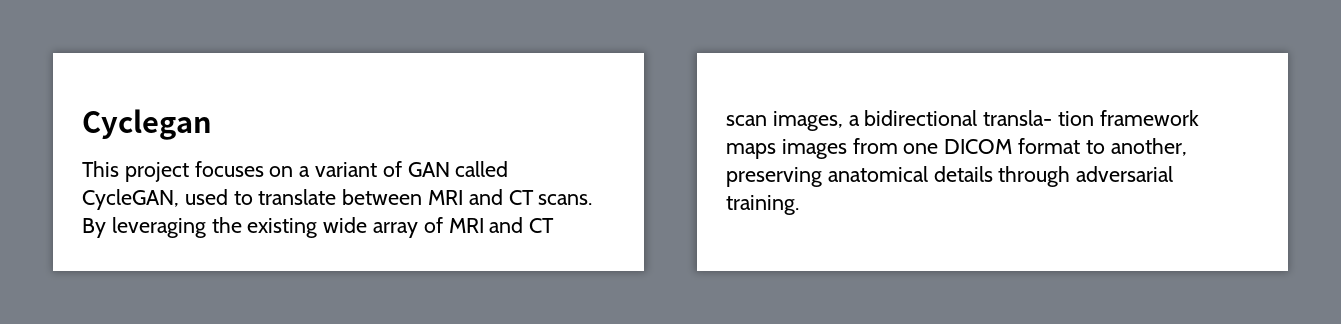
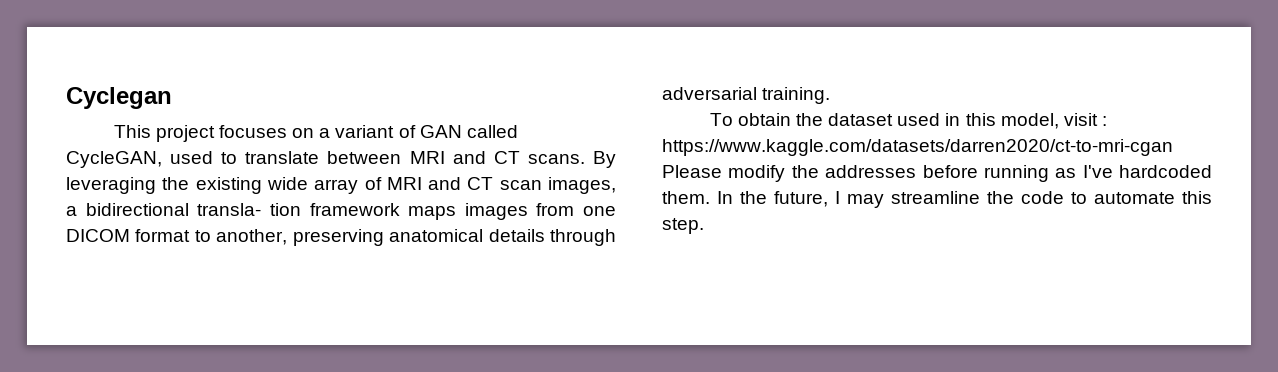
+ To obtain the dataset used in this model, visit : https://www.kaggle.com/datasets/darren2020/ct-to-mri-cgan Please modify the addresses before running as I've hardcoded them. In the future, I may streamline the code to automate this step.

